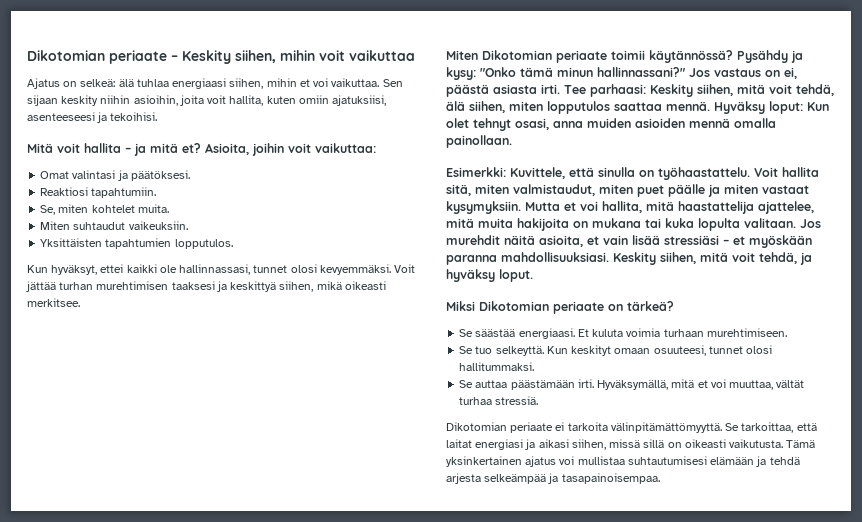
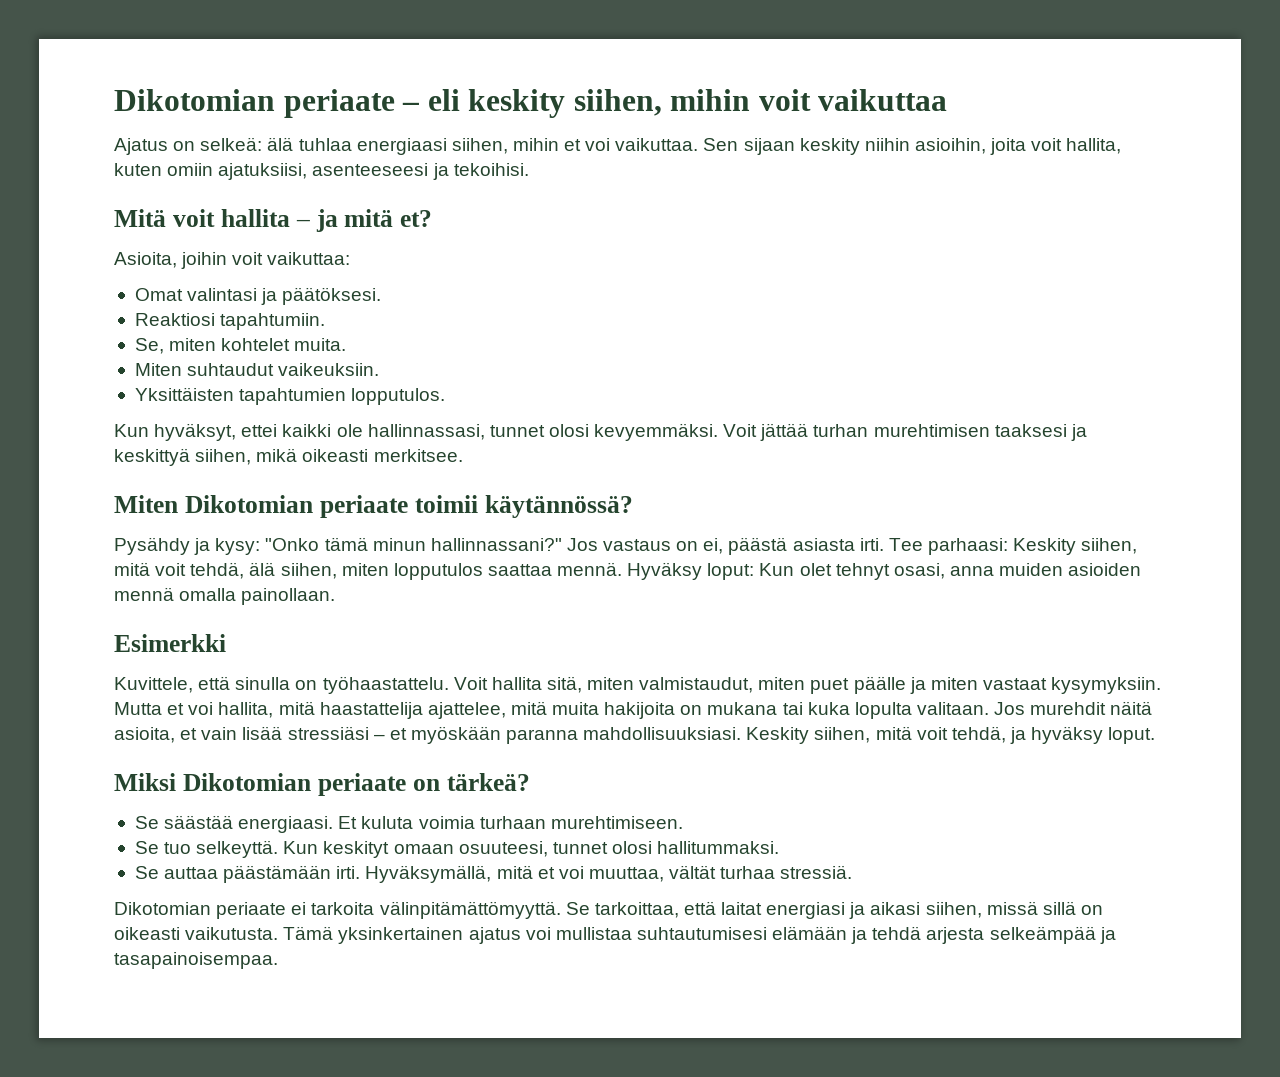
- Dikotomian periaate – Keskity siihen, mihin voit vaikuttaa
+ Dikotomian periaate – eli keskity siihen, mihin voit vaikuttaa
- Mitä voit hallita – ja mitä et? Asioita, joihin voit vaikuttaa:
+ Mitä voit hallita – ja mitä et?
+ Asioita, joihin voit vaikuttaa:
- Miten Dikotomian periaate toimii käytännössä? Pysähdy ja kysy: "Onko tämä minun hallinnassani?"
+ Miten Dikotomian periaate toimii käytännössä?
+ Pysähdy ja kysy: "Onko tämä minun hallinnassani?"
- Esimerkki: Kuvittele, että sinulla on työhaastattelu.
+ Esimerkki
+ Kuvittele, että sinulla on työhaastattelu.

